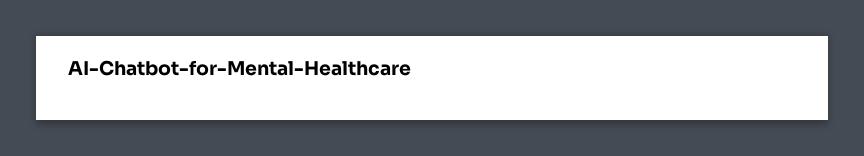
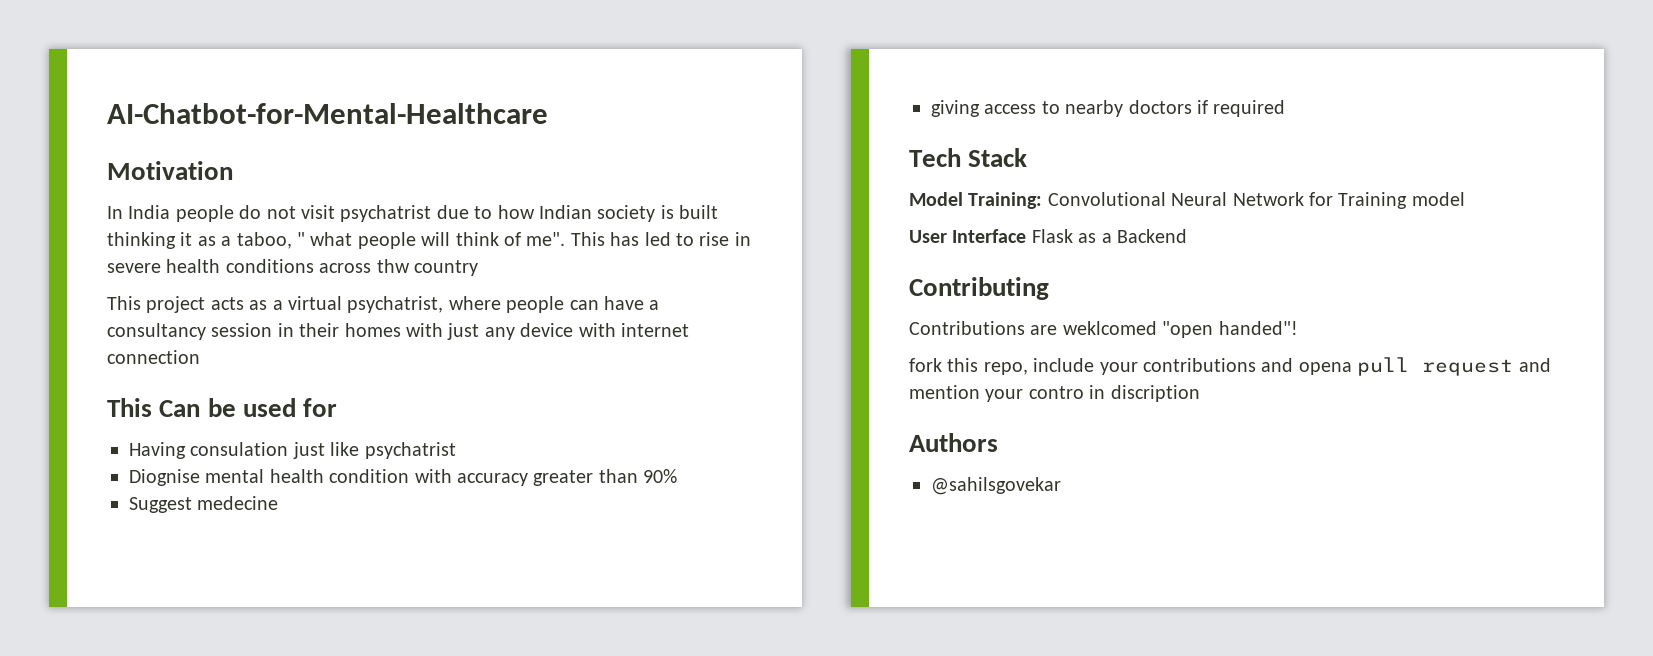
+ Motivation
+ In India people do not visit psychatrist due to how Indian society is built thinking it as a taboo, " what people will think of me". This has led to rise in severe health conditions across thw country
+ This project acts as a virtual psychatrist, where people can have a consultancy session in their homes with just any device with internet connection
+ This Can be used for
+ Having consulation just like psychatrist
+ Diognise mental health condition with accuracy greater than 90%
+ Suggest medecine
+ giving access to nearby doctors if required
+ Tech Stack
+ Model Training: Convolutional Neural Network for Training model
+ User Interface Flask as a Backend
+ Contributing
+ Contributions are weklcomed "open handed"!
+ fork this repo, include your contributions and opena pull request and mention your contro in discription
+ Authors
+ @sahilsgovekar

